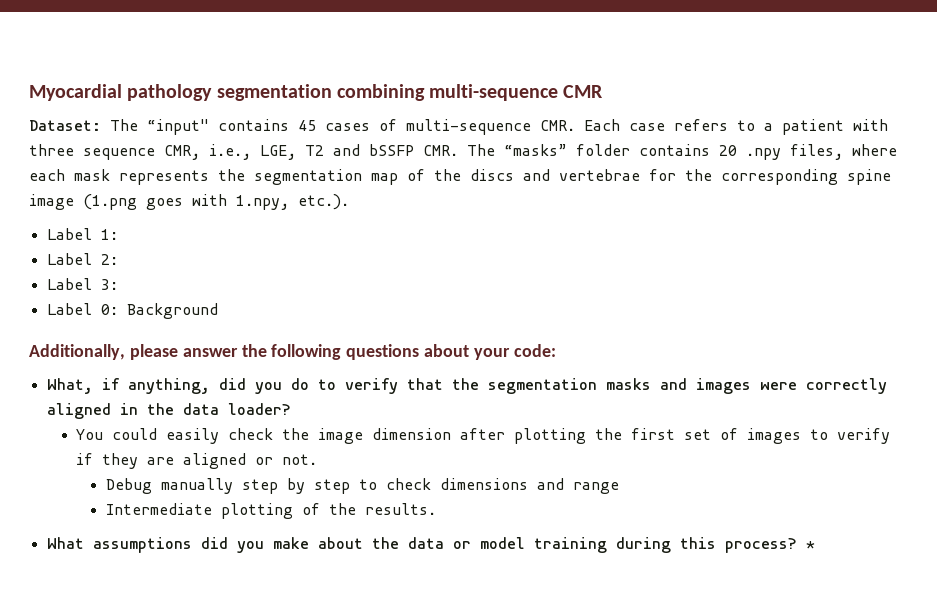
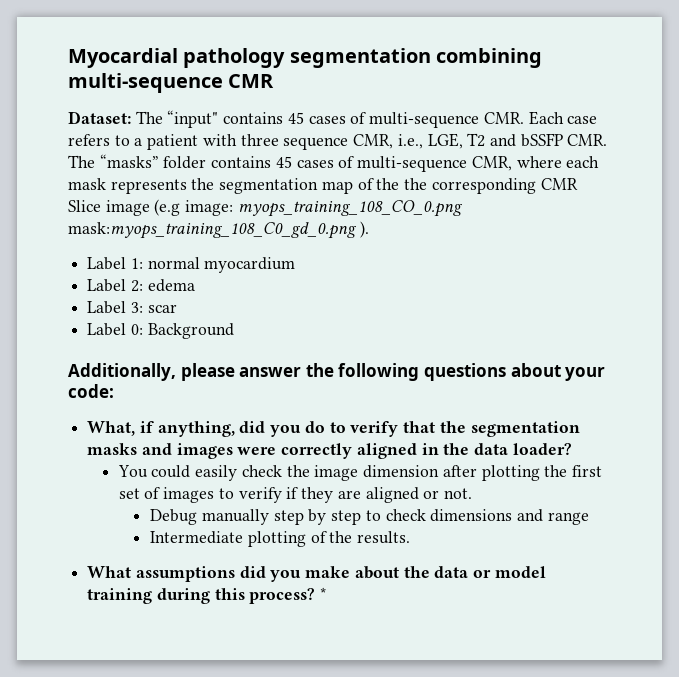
- Dataset: The “input" contains 45 cases of multi-sequence CMR. Each case refers to a patient with three sequence CMR, i.e., LGE, T2 and bSSFP CMR. The “masks” folder contains 20 .npy files, where each mask represents the segmentation map of the discs and vertebrae for the corresponding spine image (1.png goes with 1.npy, etc.).
+ Dataset: The “input" contains 45 cases of multi-sequence CMR. Each case refers to a patient with three sequence CMR, i.e., LGE, T2 and bSSFP CMR. The “masks” folder contains 45 cases of multi-sequence CMR, where each mask represents the segmentation map of the the corresponding CMR Slice image (e.g image: myops_training_108_CO_0.png mask:myops_training_108_C0_gd_0.png ).
- Label 1:
+ Label 1: normal myocardium
- Label 2:
+ Label 2: edema
- Label 3:
+ Label 3: scar

